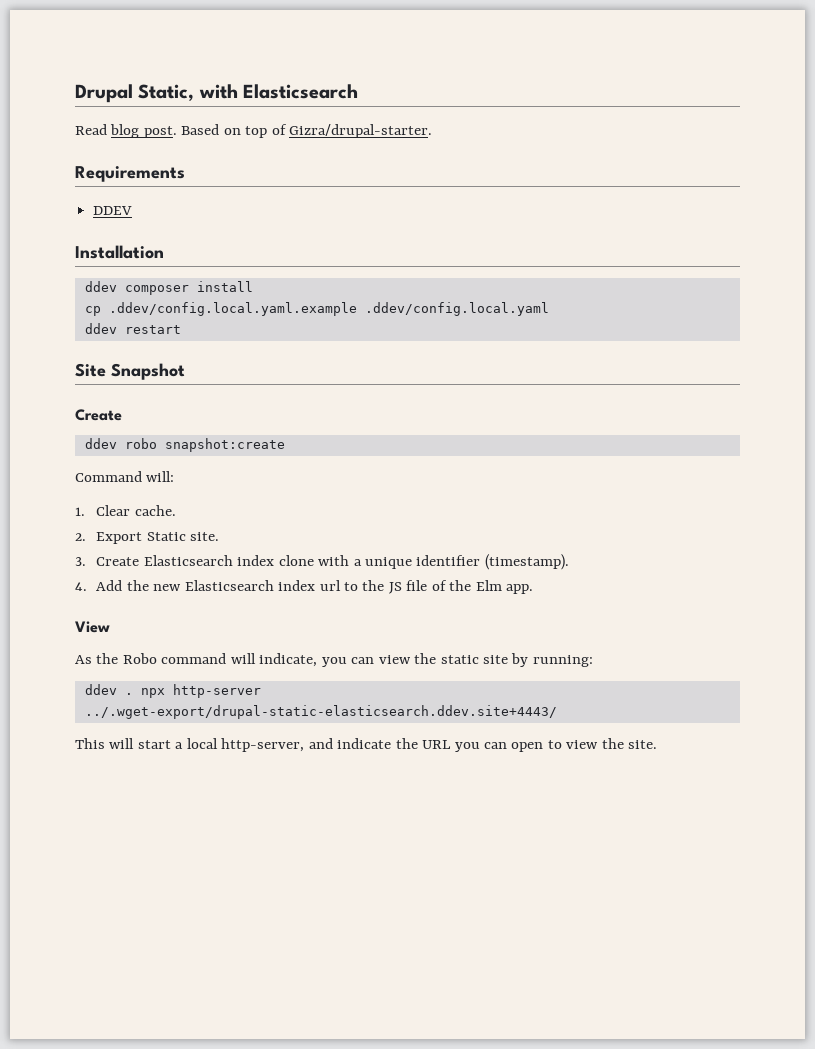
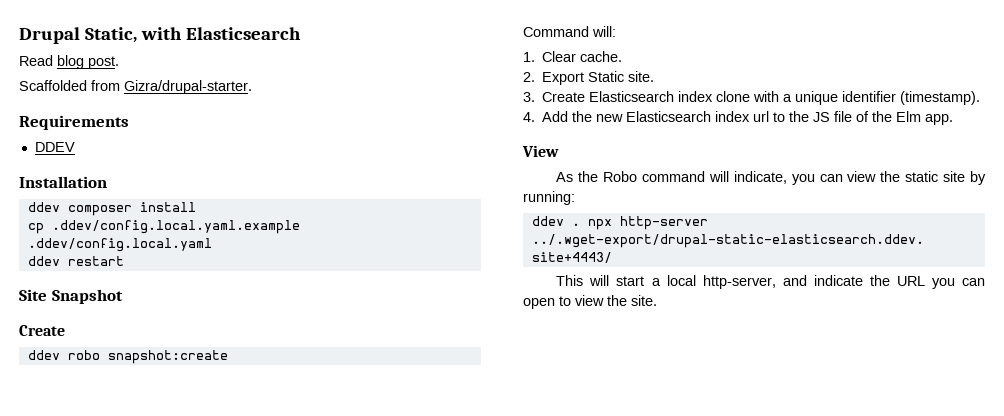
- Read blog post. Based on top of Gizra/drupal-starter.
+ Read blog post.
+ Scaffolded from Gizra/drupal-starter.

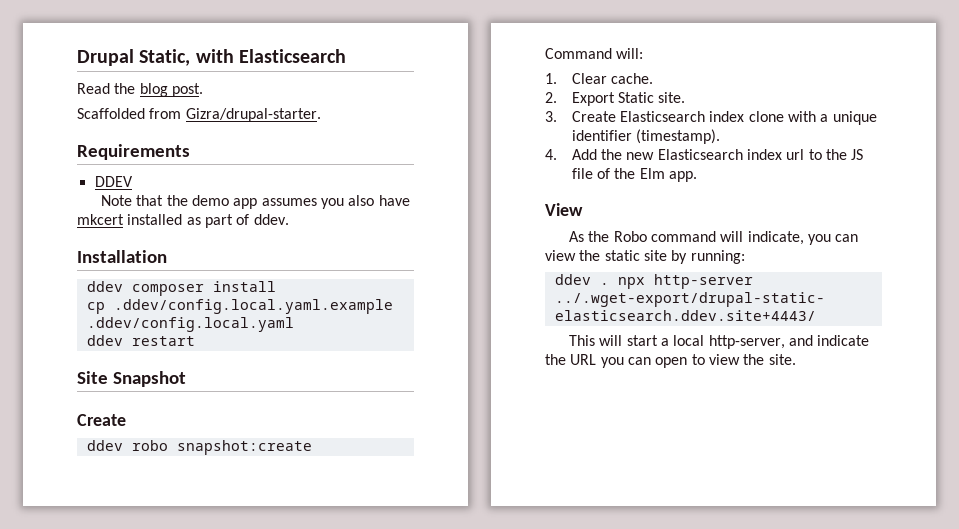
- Read blog post.
+ Read the blog post.
+ Note that the demo app assumes you also have mkcert installed as part of ddev.

